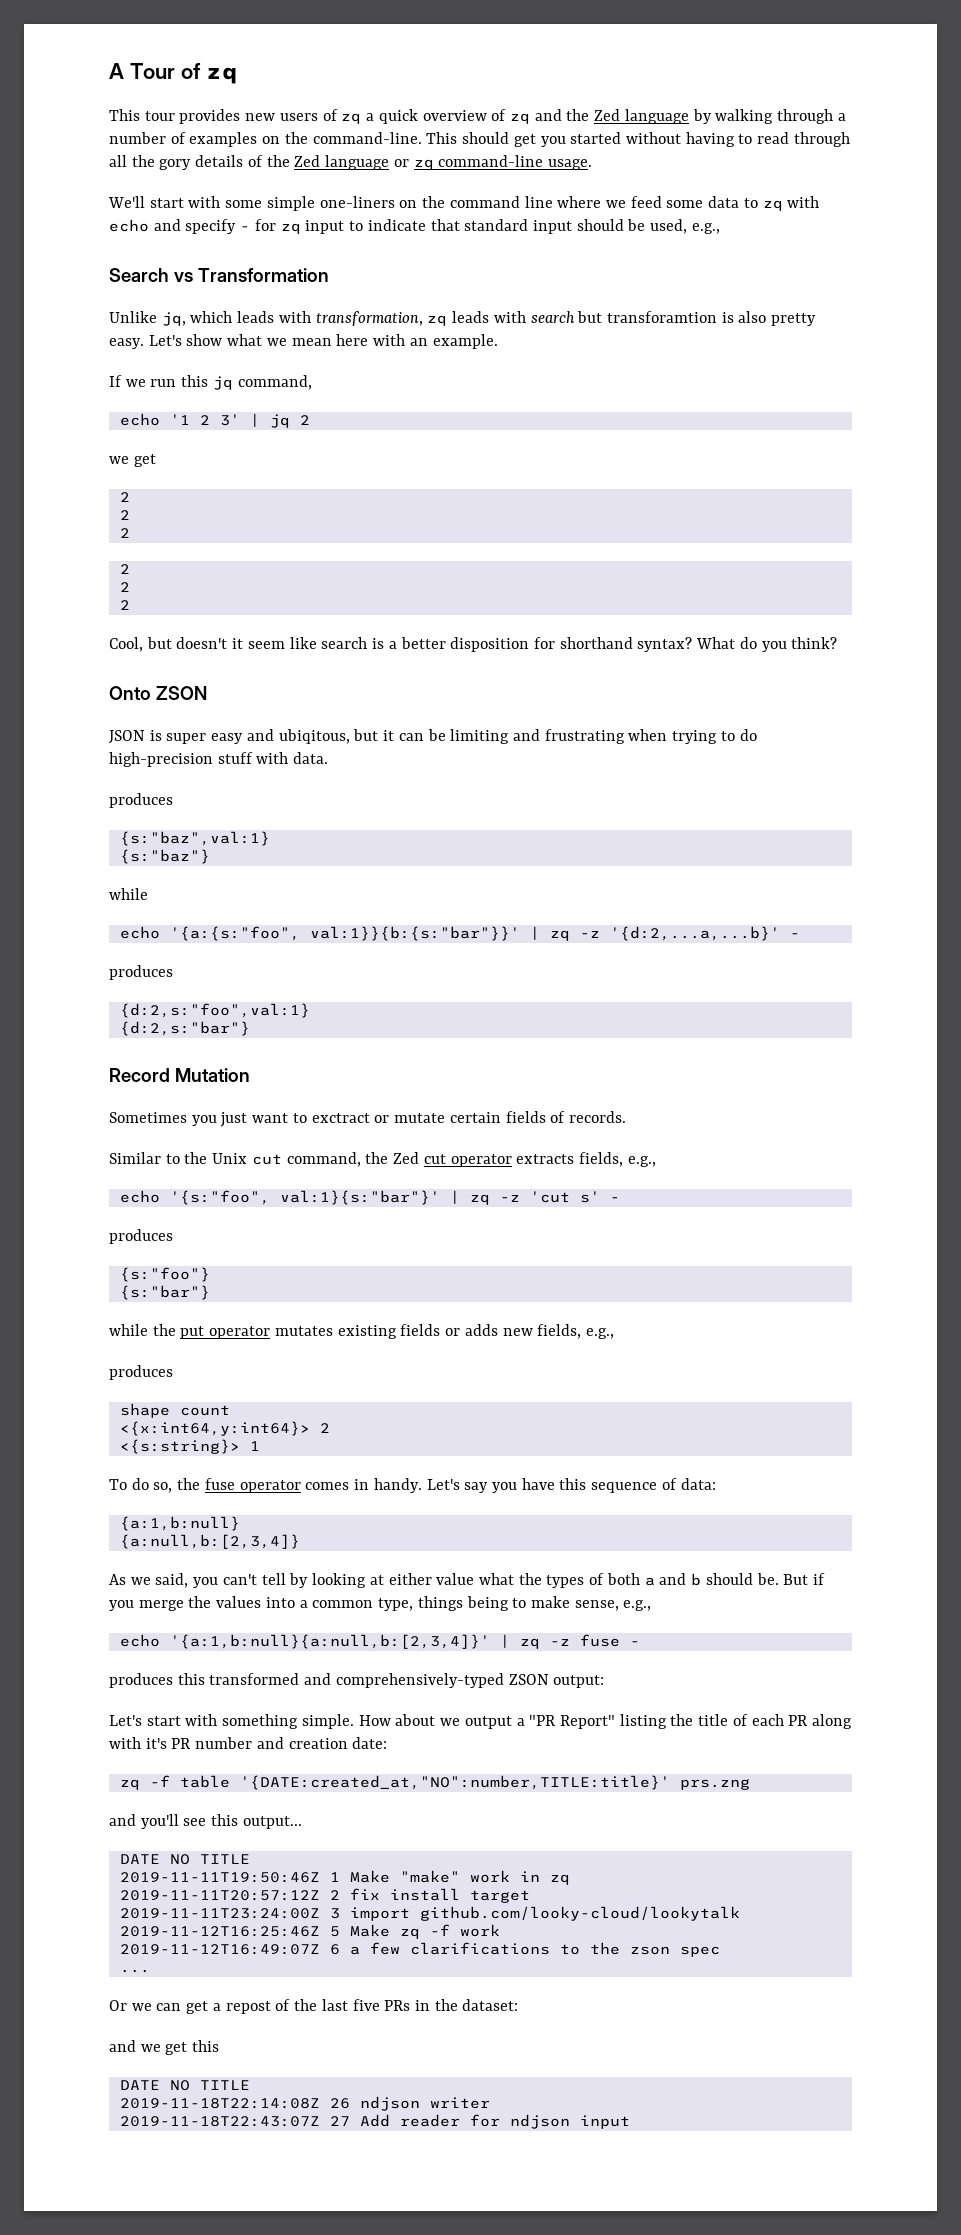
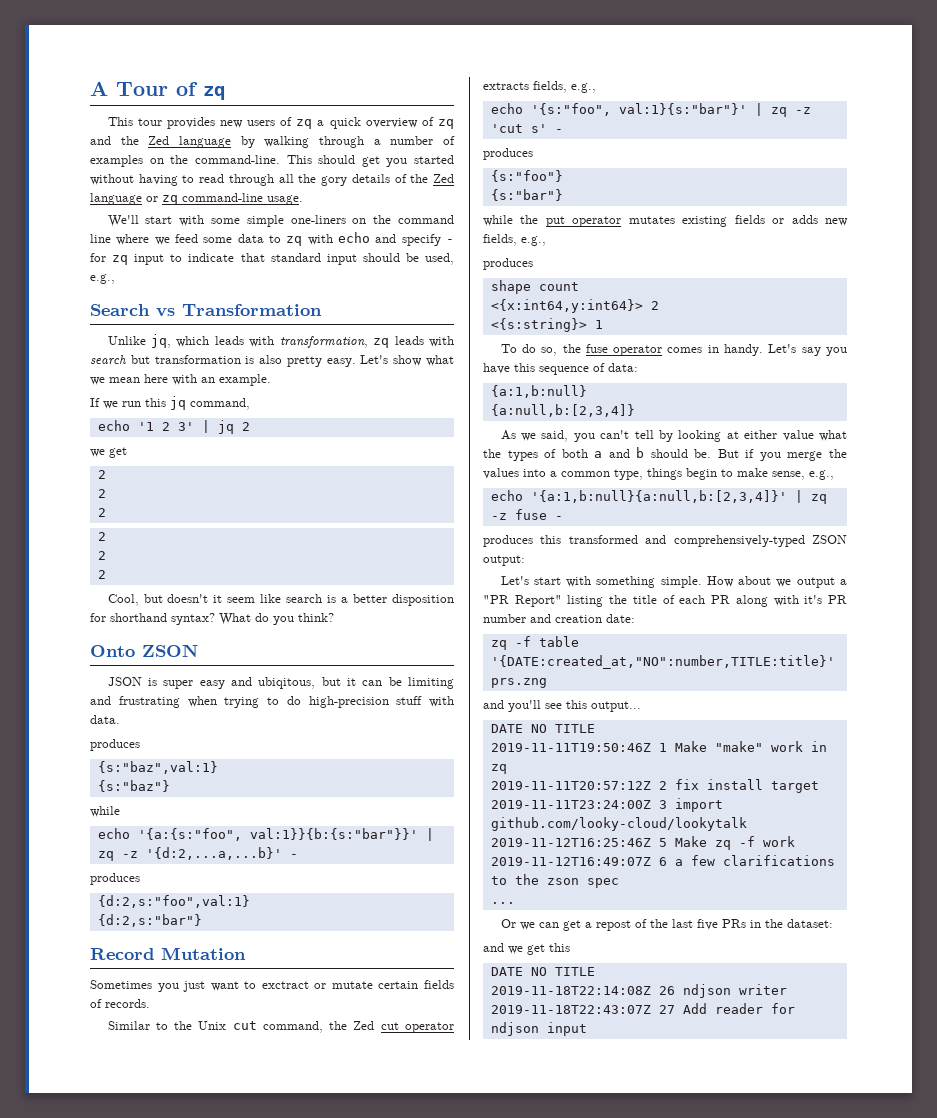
- Unlike jq, which leads with transformation, zq leads with search but transforamtion is also pretty easy.
+ Unlike jq, which leads with transformation, zq leads with search but transformation is also pretty easy.
- But if you merge the values into a common type, things being to make sense, e.g.,
+ But if you merge the values into a common type, things begin to make sense, e.g.,

